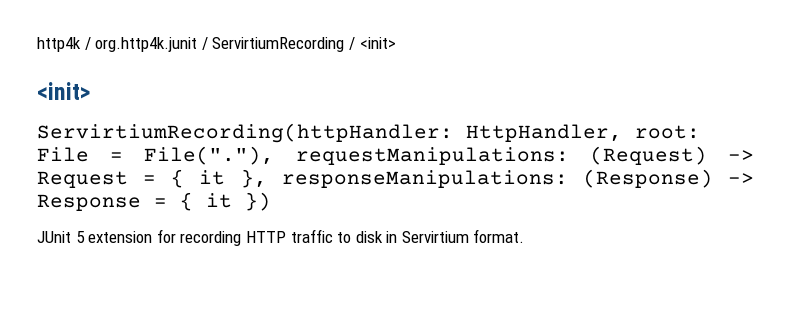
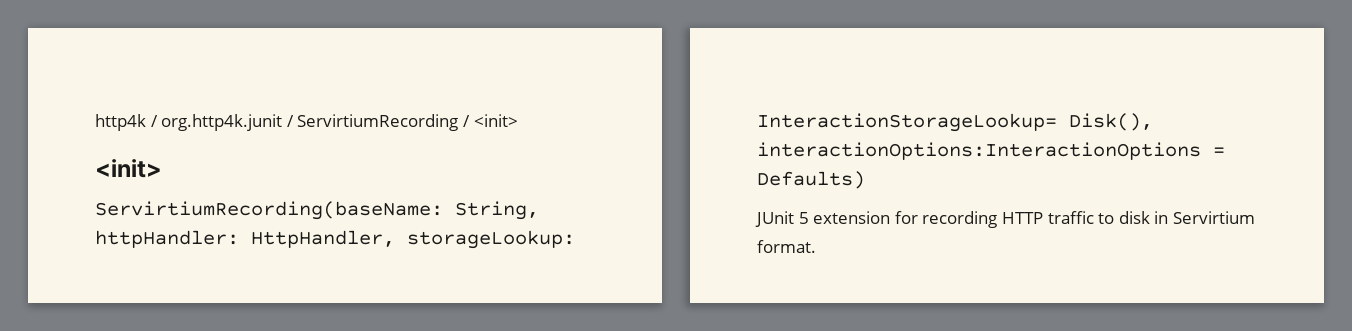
- ServirtiumRecording(httpHandler: HttpHandler, root: File = File("."), requestManipulations: (Request) -> Request = { it }, responseManipulations: (Response) -> Response = { it })
+ ServirtiumRecording(baseName: String, httpHandler: HttpHandler, storageLookup: InteractionStorageLookup= Disk(), interactionOptions:InteractionOptions = Defaults)

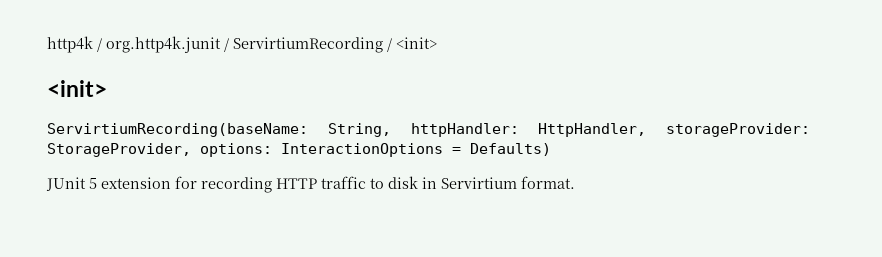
- ServirtiumRecording(baseName: String, httpHandler: HttpHandler, storageLookup: InteractionStorageLookup= Disk(), interactionOptions:InteractionOptions = Defaults)
+ ServirtiumRecording(baseName: String, httpHandler: HttpHandler, storageProvider: StorageProvider, options: InteractionOptions = Defaults)

